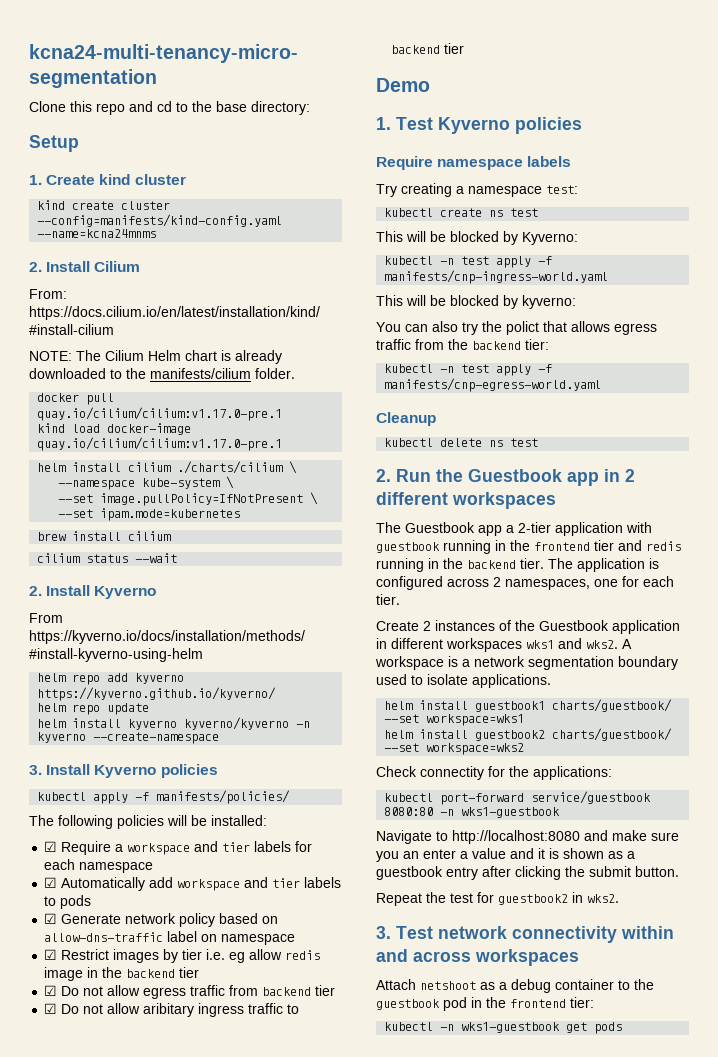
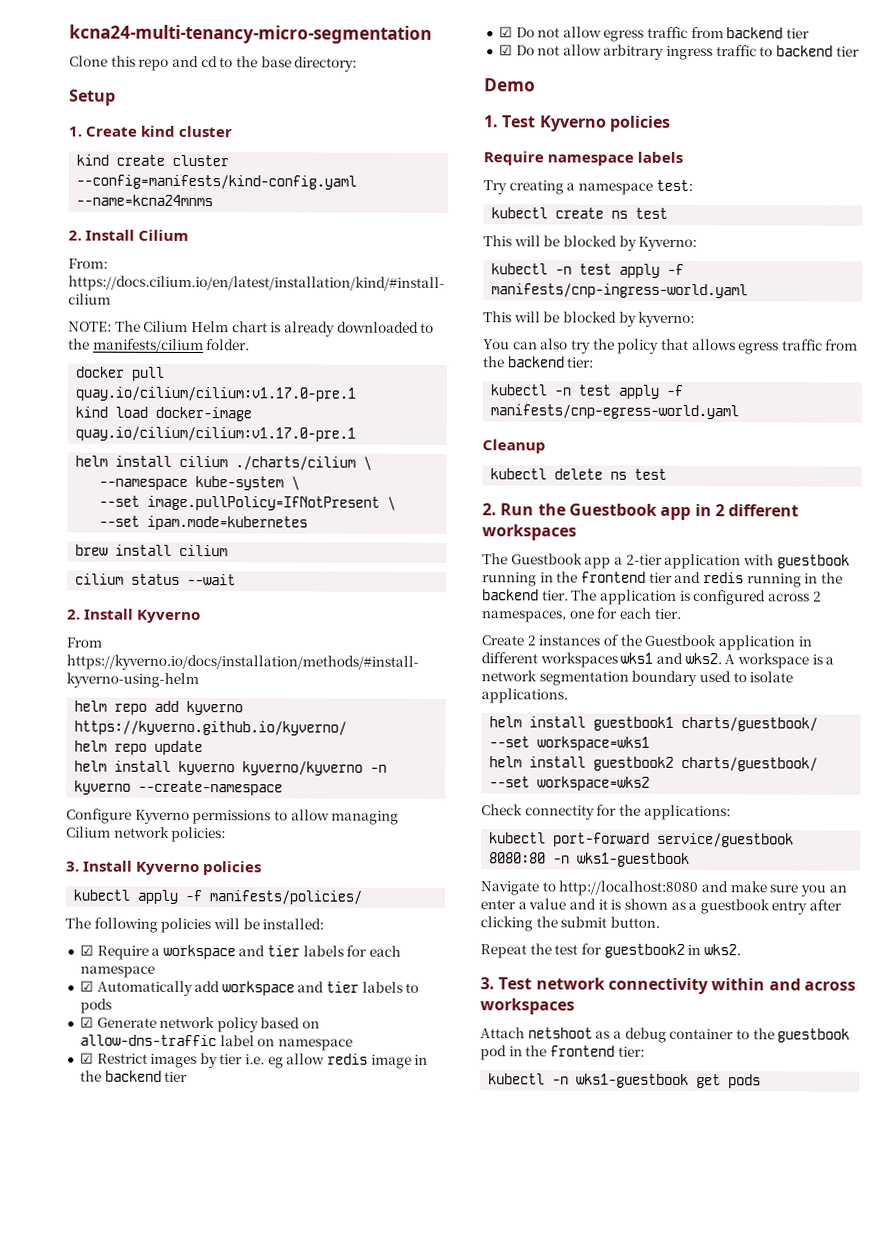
+ Configure Kyverno permissions to allow managing Cilium network policies:
- ☑ Do not allow aribitary ingress traffic to backend tier
+ ☑ Do not allow arbitrary ingress traffic to backend tier
- You can also try the polict that allows egress traffic from the backend tier:
+ You can also try the policy that allows egress traffic from the backend tier:

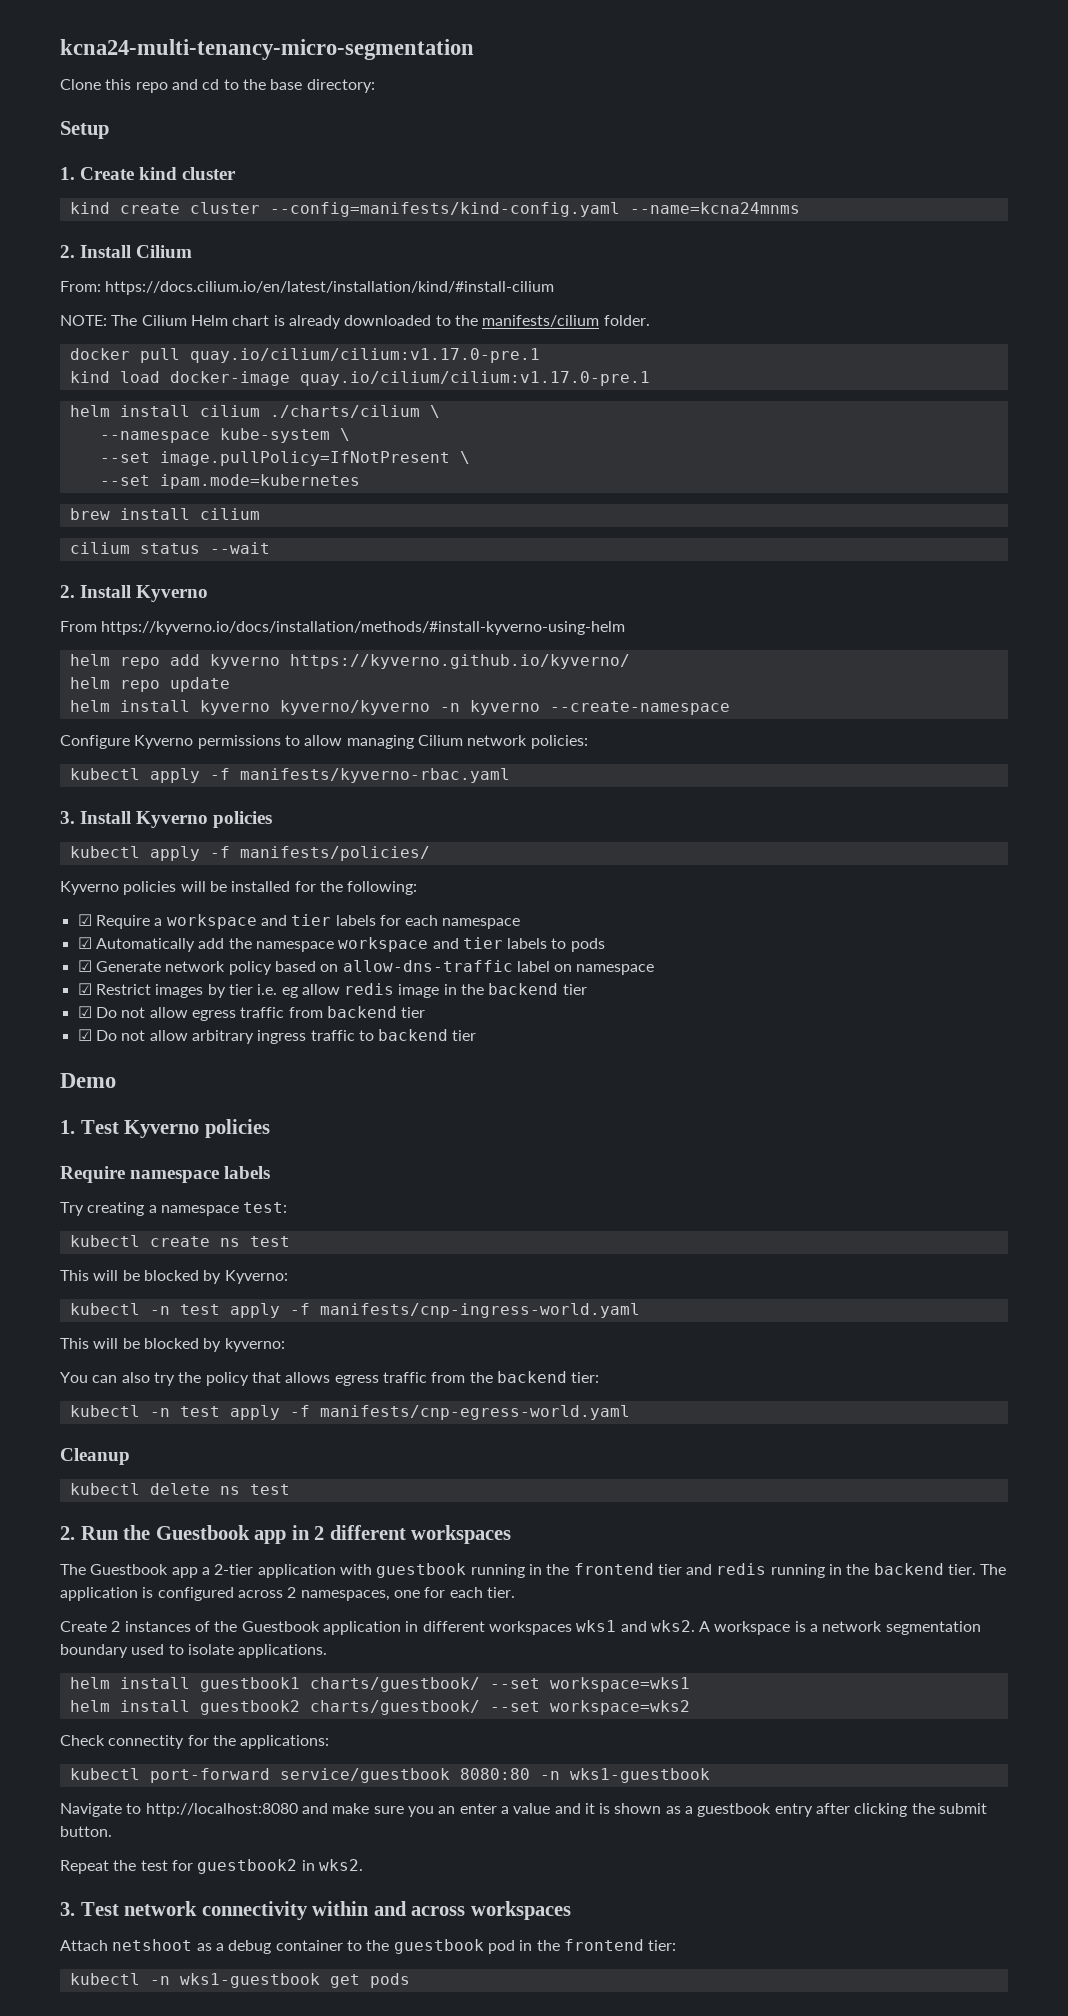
+ kubectl apply -f manifests/kyverno-rbac.yaml
- The following policies will be installed:
+ Kyverno policies will be installed for the following:
- ☑ Automatically add workspace and tier labels to pods
+ ☑ Automatically add the namespace workspace and tier labels to pods

